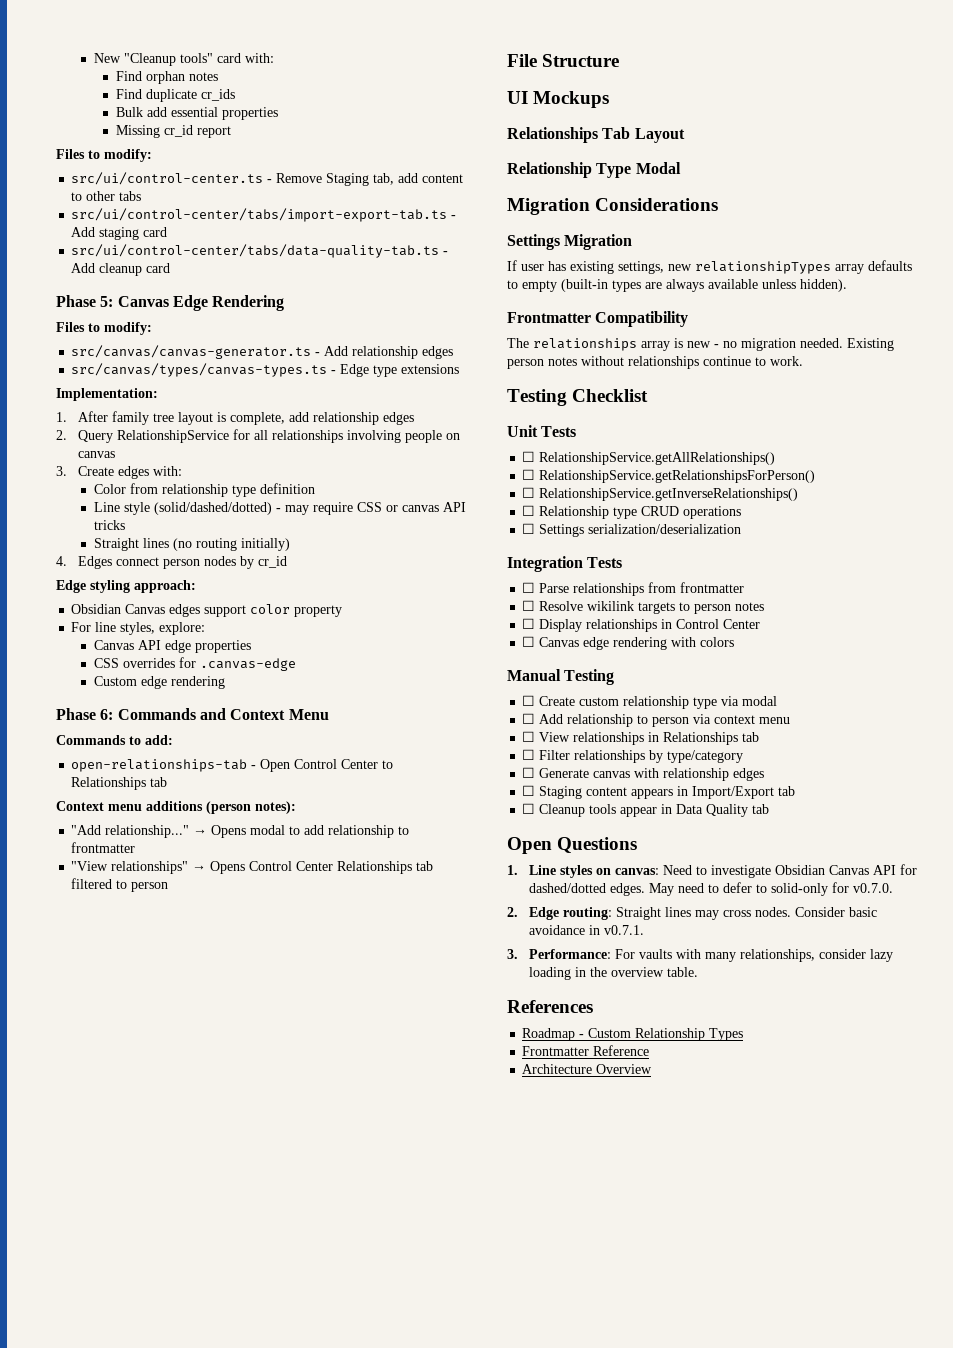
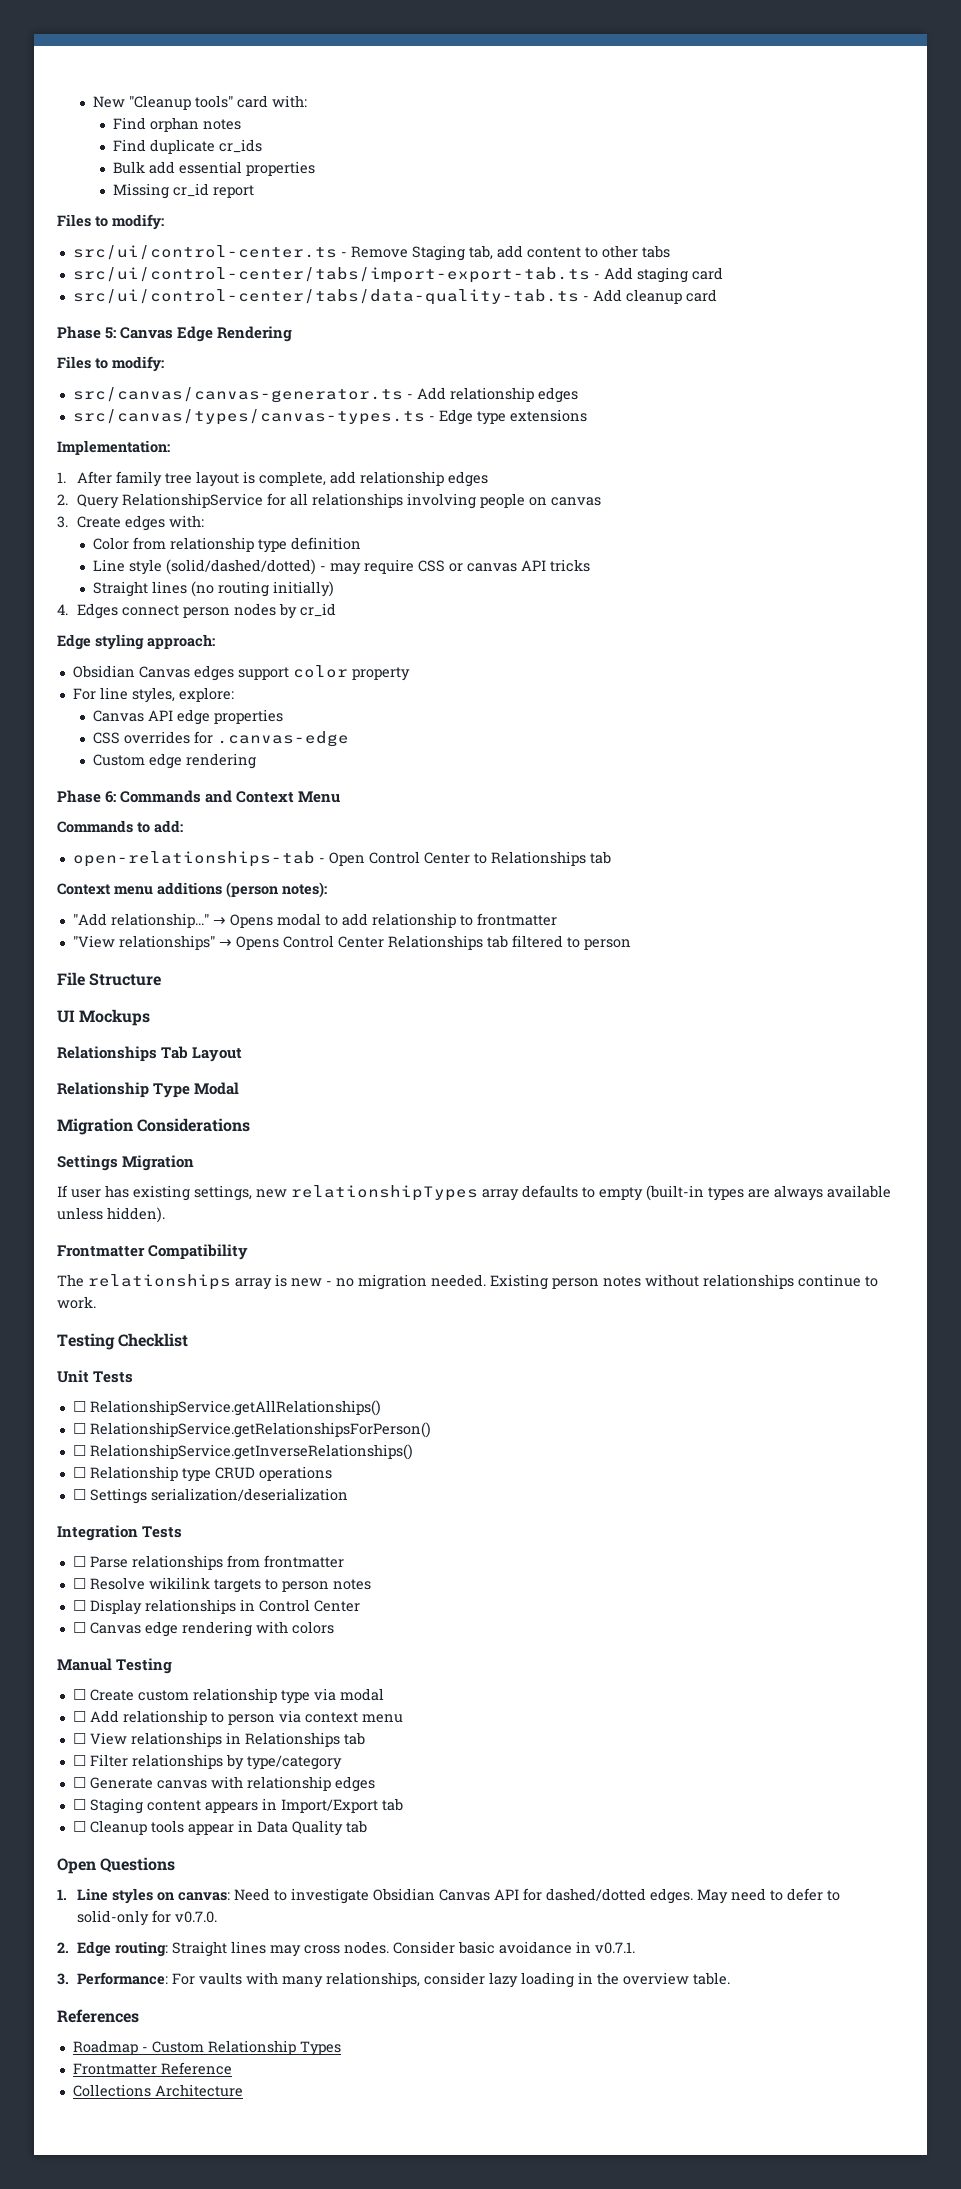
- Architecture Overview
+ Collections Architecture

